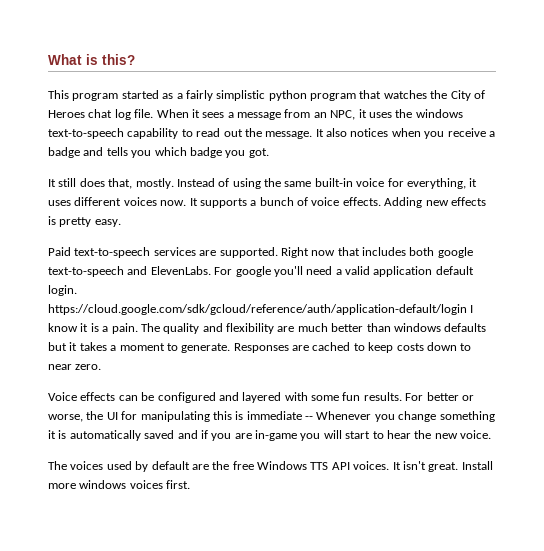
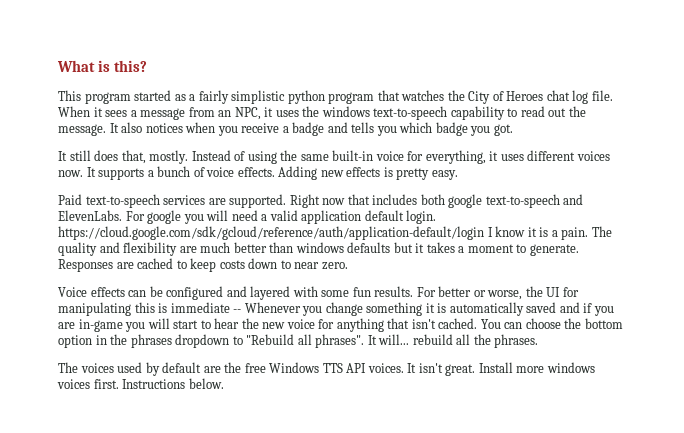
- For google you'll need a valid application default login. https://cloud.google.com/sdk/gcloud/reference/auth/application-default/login I know it is a pain.
+ For google you will need a valid application default login. https://cloud.google.com/sdk/gcloud/reference/auth/application-default/login I know it is a pain.
- For better or worse, the UI for manipulating this is immediate -- Whenever you change something it is automatically saved and if you are in-game you will start to hear the new voice.
+ For better or worse, the UI for manipulating this is immediate -- Whenever you change something it is automatically saved and if you are in-game you will start to hear the new voice for anything that isn't cached. You can choose the bottom option in the phrases dropdown to "Rebuild all phrases". It will... rebuild all the phrases.
+ Instructions below.

